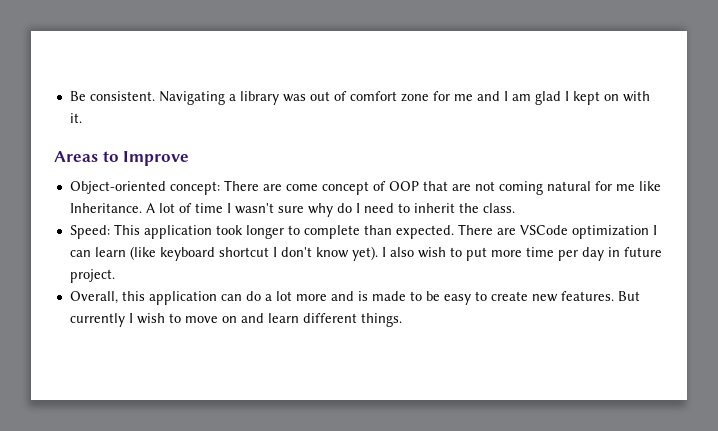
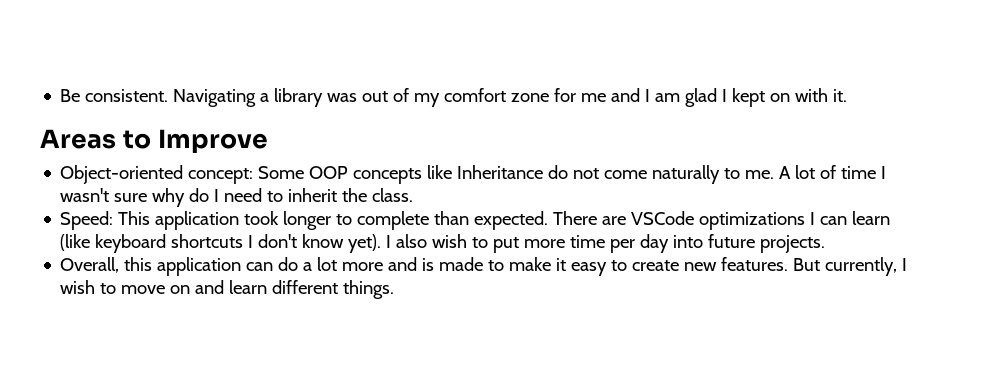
- Navigating a library was out of comfort zone for me and I am glad I kept on with it.
+ Navigating a library was out of my comfort zone for me and I am glad I kept on with it.
- Object-oriented concept: There are come concept of OOP that are not coming natural for me like Inheritance.
+ Object-oriented concept: Some OOP concepts like Inheritance do not come naturally to me.
- There are VSCode optimization I can learn (like keyboard shortcut I don't know yet).
+ There are VSCode optimizations I can learn (like keyboard shortcuts I don't know yet).
- I also wish to put more time per day in future project.
+ I also wish to put more time per day into future projects.
- Overall, this application can do a lot more and is made to be easy to create new features.
+ Overall, this application can do a lot more and is made to make it easy to create new features.
- But currently I wish to move on and learn different things.
+ But currently, I wish to move on and learn different things.

